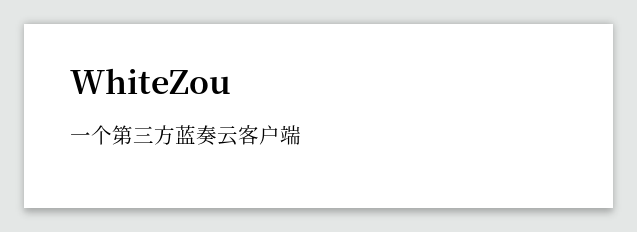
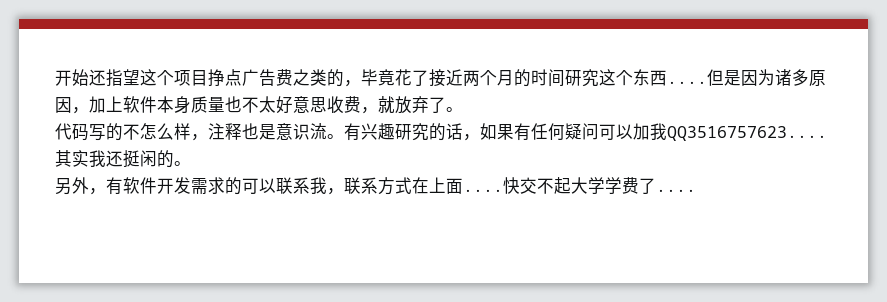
- WhiteZou
- 一个第三方蓝奏云客户端
+ 开始还指望这个项目挣点广告费之类的，毕竟花了接近两个月的时间研究这个东西....但是因为诸多原因，加上软件本身质量也不太好意思收费，就放弃了。
+ 代码写的不怎么样，注释也是意识流。有兴趣研究的话，如果有任何疑问可以加我QQ3516757623....其实我还挺闲的。
+ 另外，有软件开发需求的可以联系我，联系方式在上面....快交不起大学学费了....

